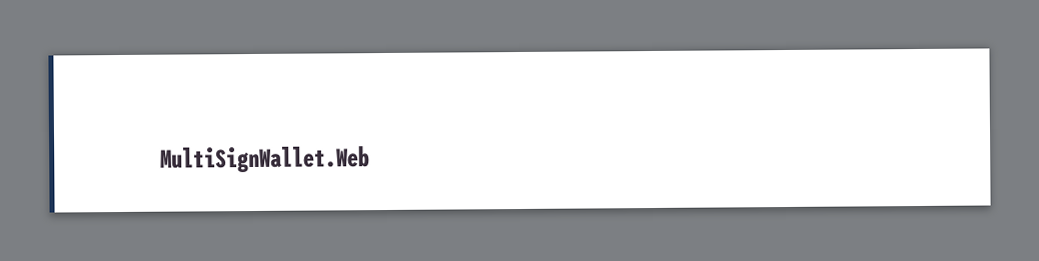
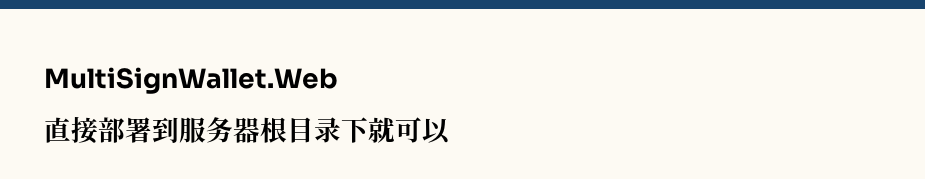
+ 直接部署到服务器根目录下就可以

